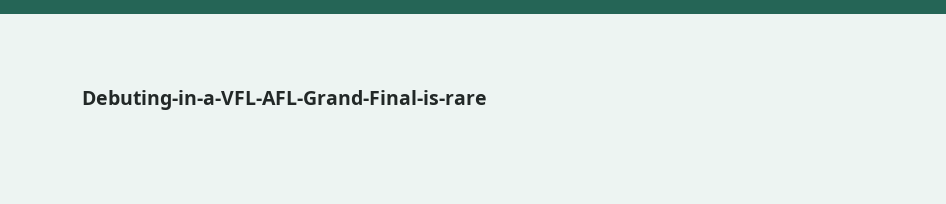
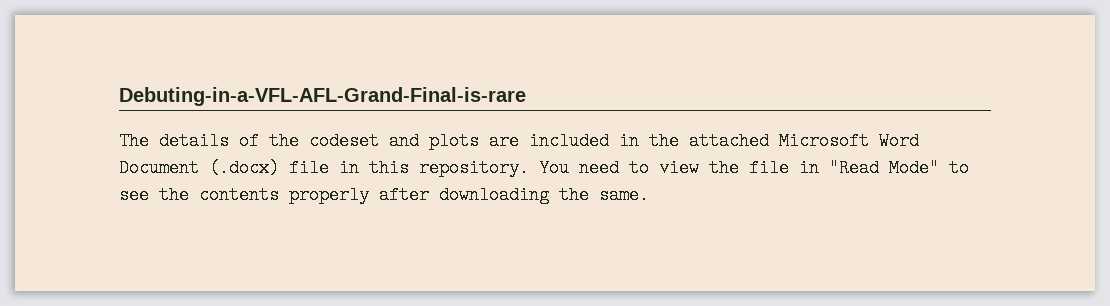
+ The details of the codeset and plots are included in the attached Microsoft Word Document (.docx) file in this repository. You need to view the file in "Read Mode" to see the contents properly after downloading the same.

